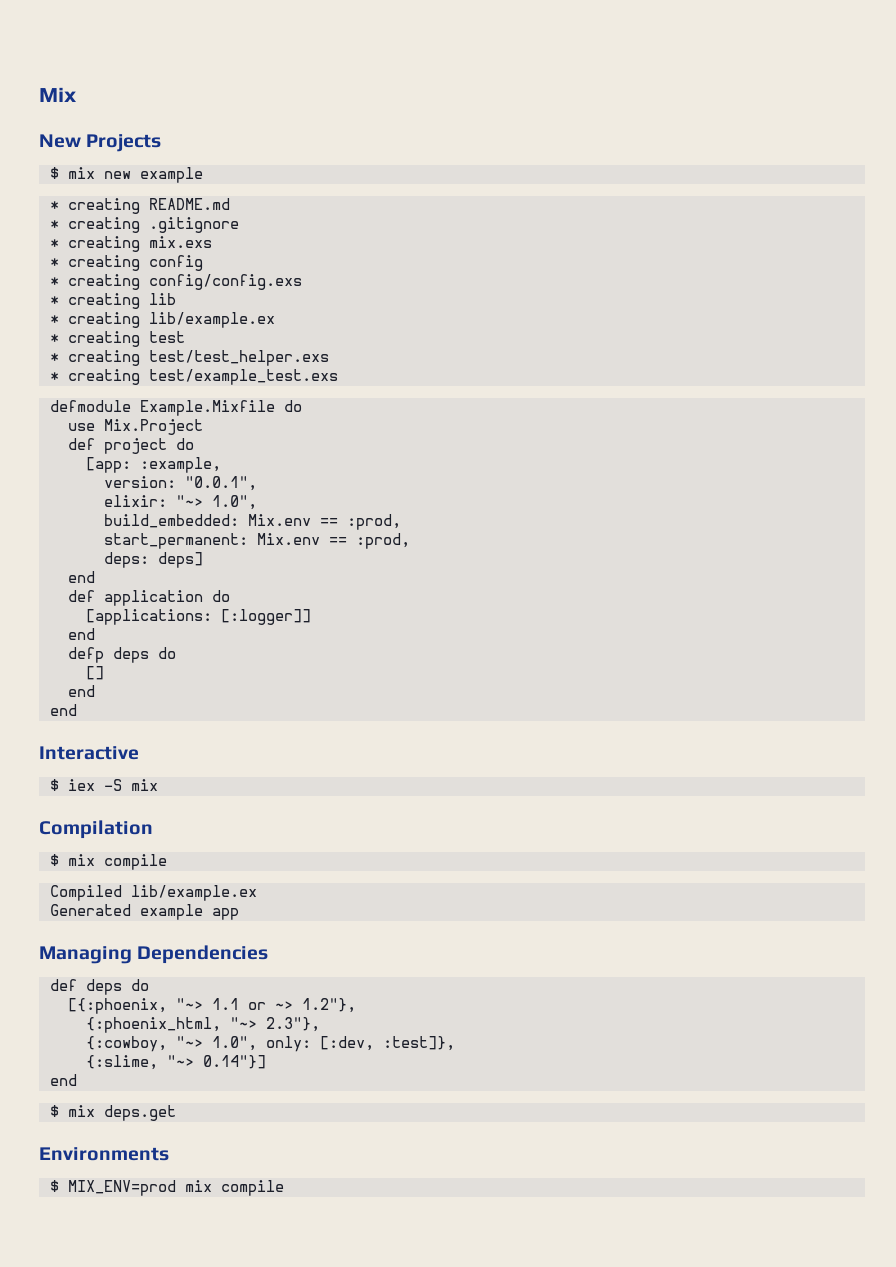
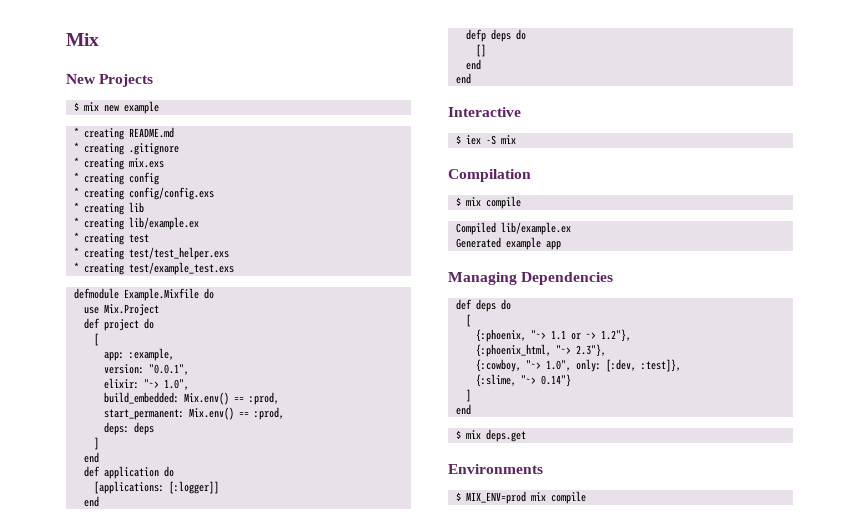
  def project do
- [app: :example,
+ [
+ app: :example,
- build_embedded: Mix.env == :prod,
+ build_embedded: Mix.env() == :prod,
- start_permanent: Mix.env == :prod,
+ start_permanent: Mix.env() == :prod,
- deps: deps]
+ deps: deps
+ ]
  def deps do
- [{:phoenix, "~> 1.1 or ~> 1.2"},
+ [
+ {:phoenix, "~> 1.1 or ~> 1.2"},
- {:slime, "~> 0.14"}]
+ {:slime, "~> 0.14"}
+ ]

